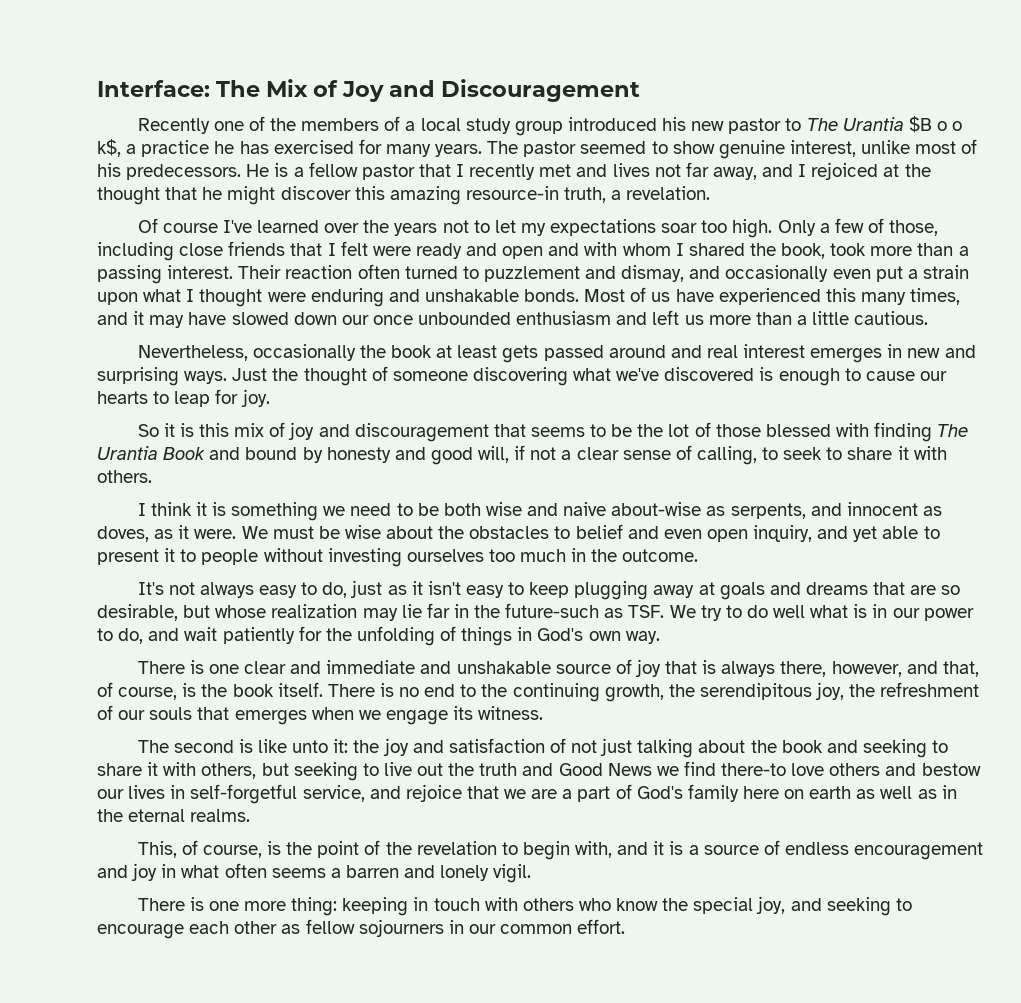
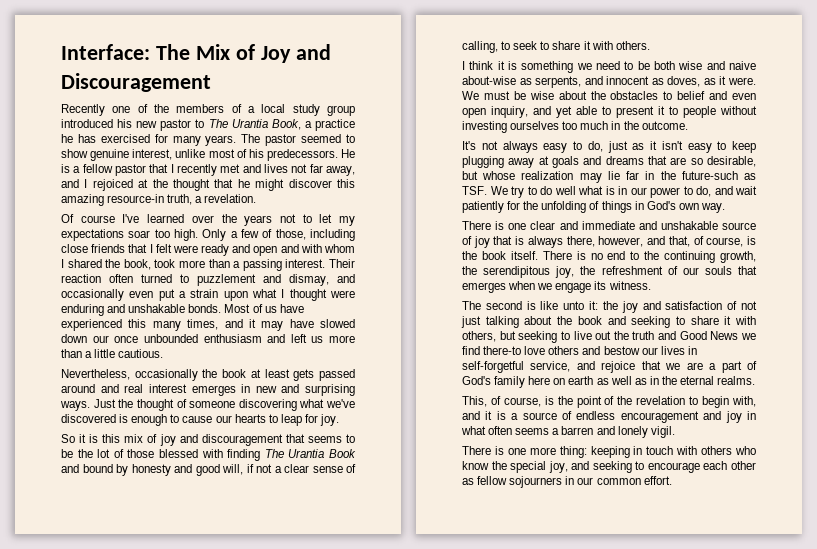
- Recently one of the members of a local study group introduced his new pastor to The Urantia $B o o k$, a practice he has exercised for many years.
+ Recently one of the members of a local study group introduced his new pastor to The Urantia Book, a practice he has exercised for many years.

